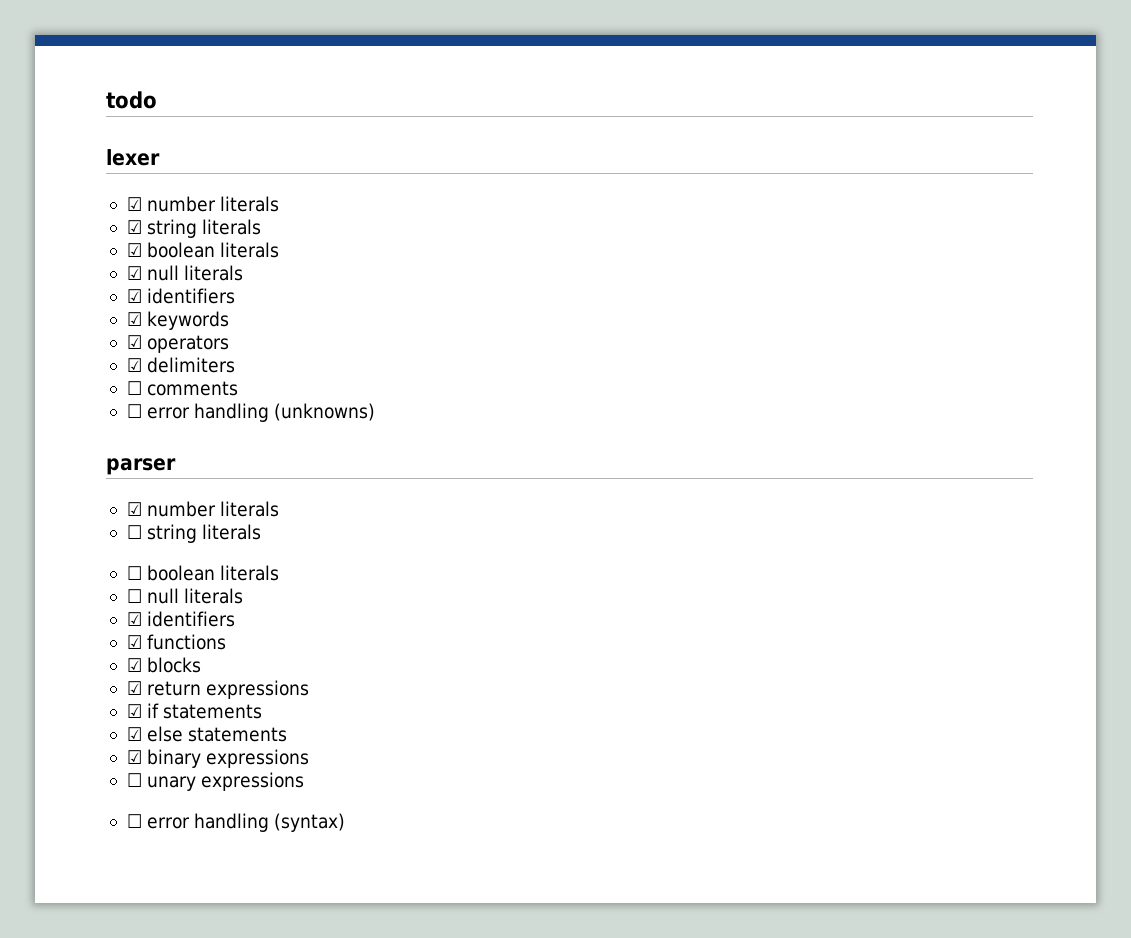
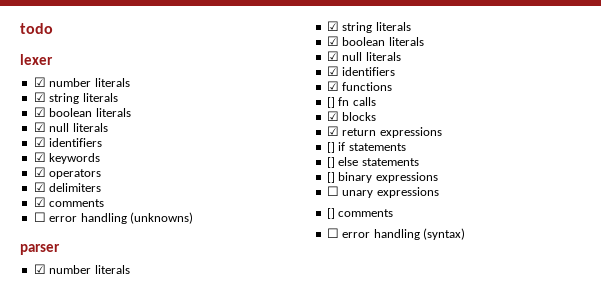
- ☐ comments
+ ☑ comments
  parser
  ☑ number literals
- ☐ string literals
- ☐ boolean literals
- ☐ null literals
+ ☑ string literals
+ ☑ boolean literals
+ ☑ null literals
+ [] fn calls
- ☑ if statements
+ [] if statements
- ☑ else statements
+ [] else statements
- ☑ binary expressions
+ [] binary expressions
+ [] comments

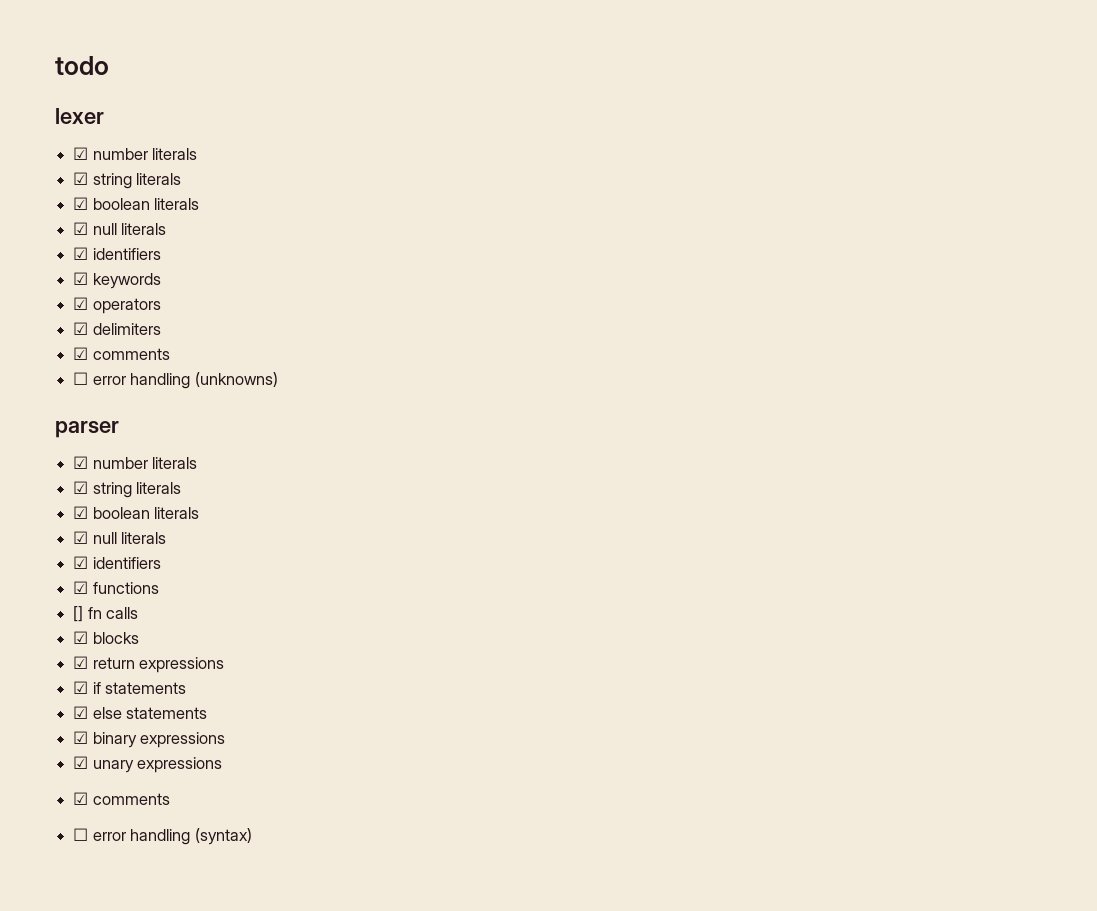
- [] if statements
+ ☑ if statements
- [] else statements
+ ☑ else statements
- [] binary expressions
+ ☑ binary expressions
- ☐ unary expressions
- [] comments
+ ☑ unary expressions
+ ☑ comments

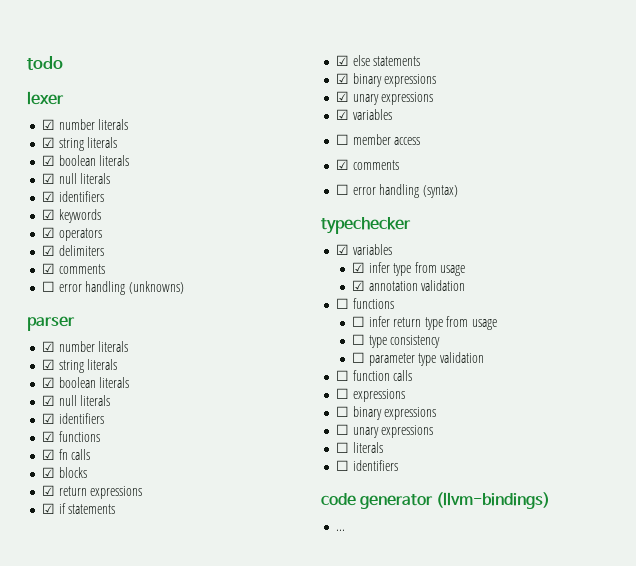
- [] fn calls
+ ☑ fn calls
  ☑ unary expressions
+ ☑ variables
+ ☐ member access
+ typechecker
+ ☑ variables
+ ☑ infer type from usage
+ ☑ annotation validation
+ ☐ functions
+ ☐ infer return type from usage
+ ☐ type consistency
+ ☐ parameter type validation
+ ☐ function calls
+ ☐ expressions
+ ☐ binary expressions
+ ☐ unary expressions
+ ☐ literals
+ ☐ identifiers
+ code generator (llvm-bindings)
+ ...

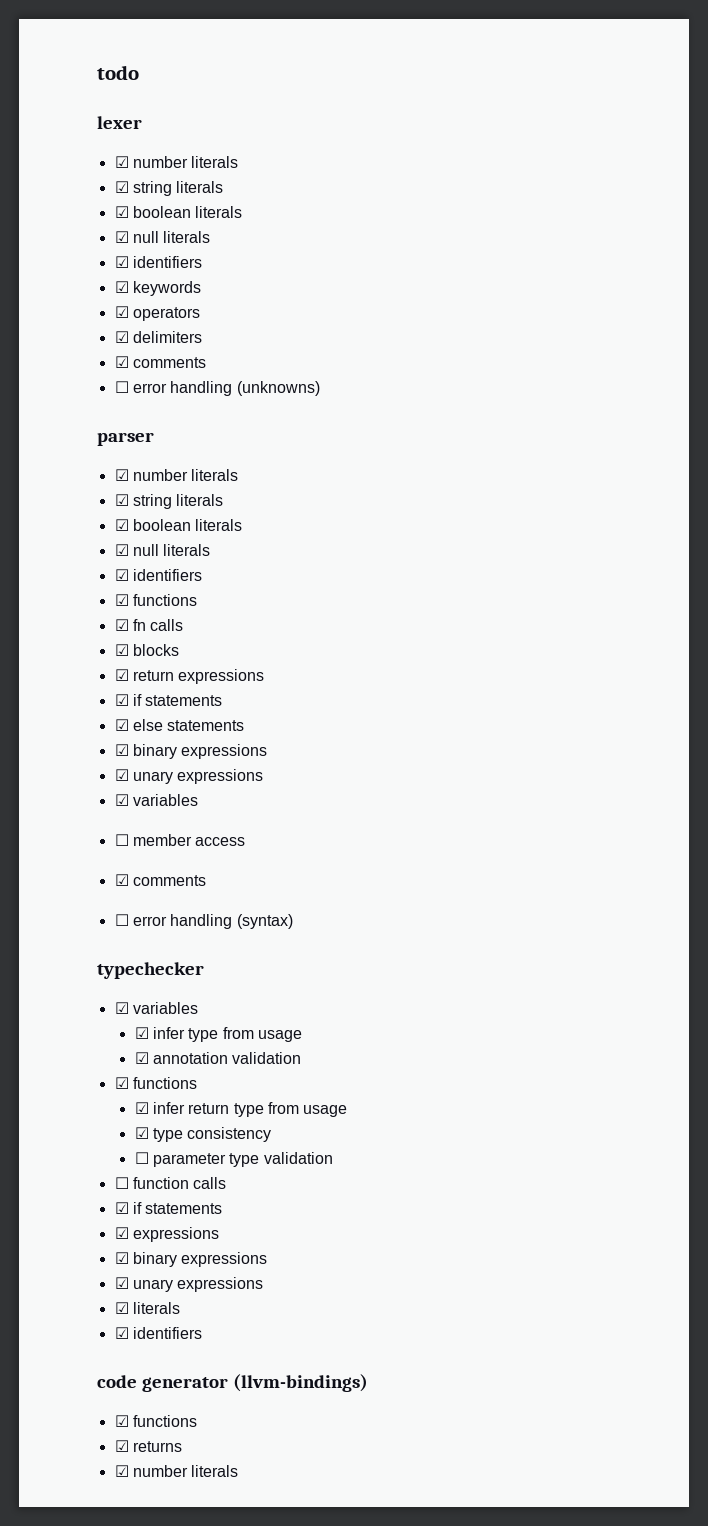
  ☑ annotation validation
- ☐ functions
- ☐ infer return type from usage
+ ☑ functions
+ ☑ infer return type from usage
- ☐ type consistency
+ ☑ type consistency
  ☐ function calls
- ☐ expressions
- ☐ binary expressions
- ☐ unary expressions
- ☐ literals
- ☐ identifiers
+ ☑ if statements
+ ☑ expressions
+ ☑ binary expressions
+ ☑ unary expressions
+ ☑ literals
+ ☑ identifiers
  code generator (llvm-bindings)
- ...
+ ☑ functions
+ ☑ returns
+ ☑ number literals

